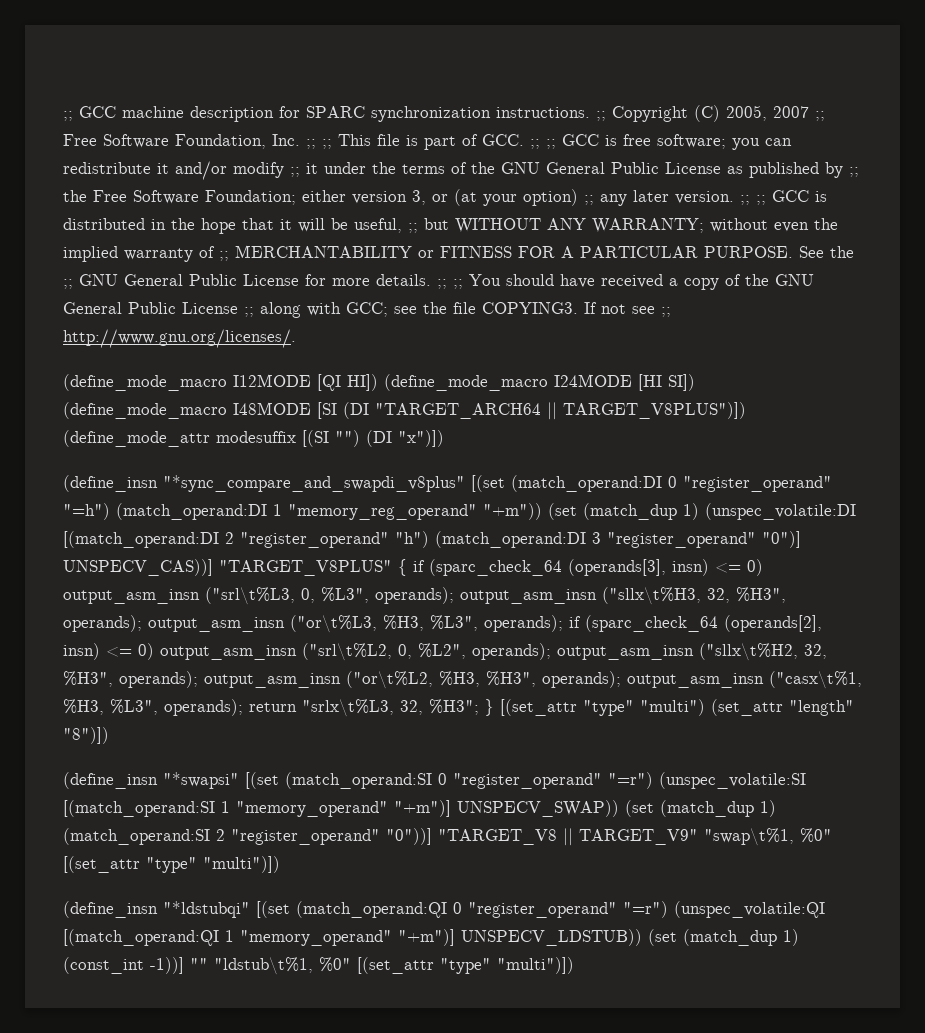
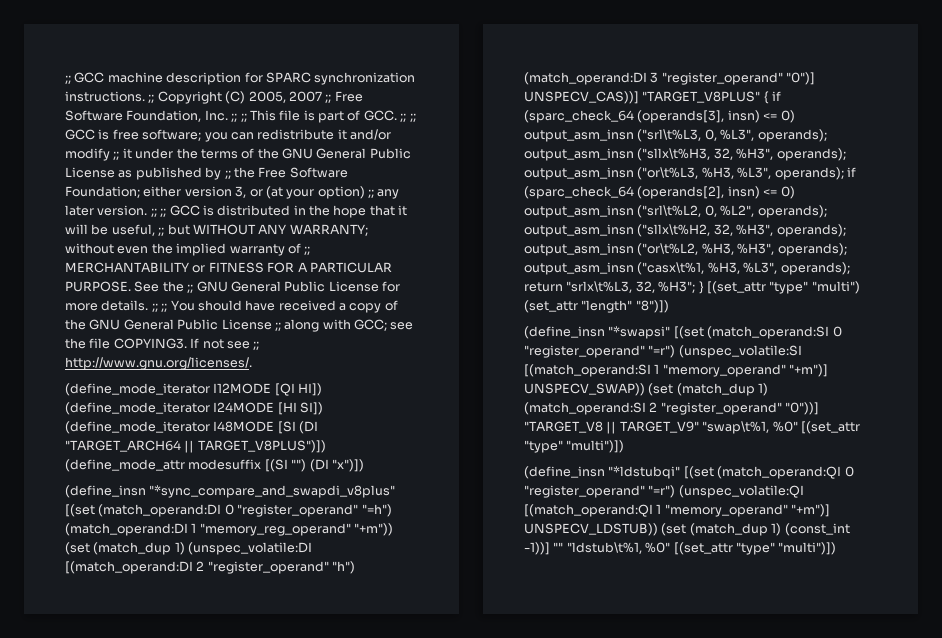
- (define_mode_macro I12MODE [QI HI]) (define_mode_macro I24MODE [HI SI]) (define_mode_macro I48MODE [SI (DI "TARGET_ARCH64 || TARGET_V8PLUS")]) (define_mode_attr modesuffix [(SI "") (DI "x")])
+ (define_mode_iterator I12MODE [QI HI]) (define_mode_iterator I24MODE [HI SI]) (define_mode_iterator I48MODE [SI (DI "TARGET_ARCH64 || TARGET_V8PLUS")]) (define_mode_attr modesuffix [(SI "") (DI "x")])

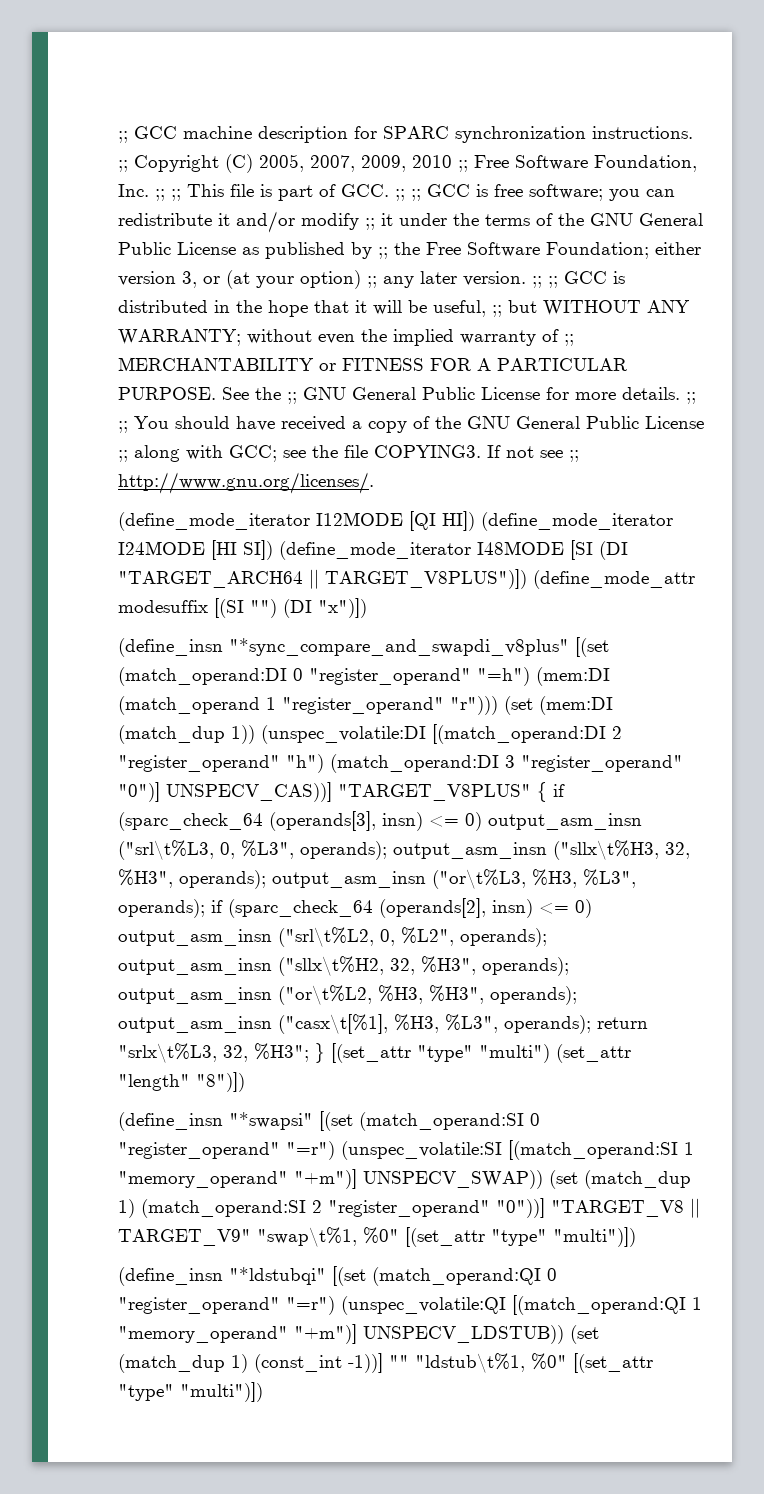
- Copyright (C) 2005, 2007 ;;
+ Copyright (C) 2005, 2007, 2009, 2010 ;;
- (define_insn "*sync_compare_and_swapdi_v8plus" [(set (match_operand:DI 0 "register_operand" "=h") (match_operand:DI 1 "memory_reg_operand" "+m")) (set (match_dup 1) (unspec_volatile:DI [(match_operand:DI 2 "register_operand" "h") (match_operand:DI 3 "register_operand" "0")] UNSPECV_CAS))] "TARGET_V8PLUS" { if (sparc_check_64 (operands[3], insn) <= 0) output_asm_insn ("srl\t%L3, 0, %L3", operands);
+ (define_insn "*sync_compare_and_swapdi_v8plus" [(set (match_operand:DI 0 "register_operand" "=h") (mem:DI (match_operand 1 "register_operand" "r"))) (set (mem:DI (match_dup 1)) (unspec_volatile:DI [(match_operand:DI 2 "register_operand" "h") (match_operand:DI 3 "register_operand" "0")] UNSPECV_CAS))] "TARGET_V8PLUS" { if (sparc_check_64 (operands[3], insn) <= 0) output_asm_insn ("srl\t%L3, 0, %L3", operands);
- output_asm_insn ("casx\t%1, %H3, %L3", operands);
+ output_asm_insn ("casx\t[%1], %H3, %L3", operands);

